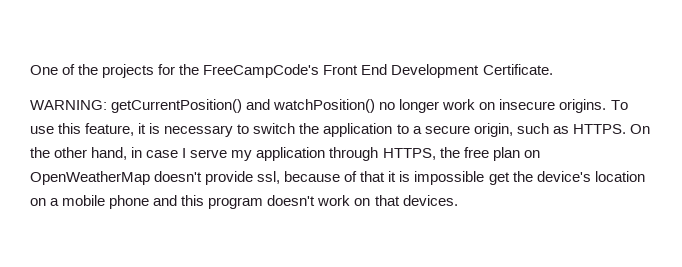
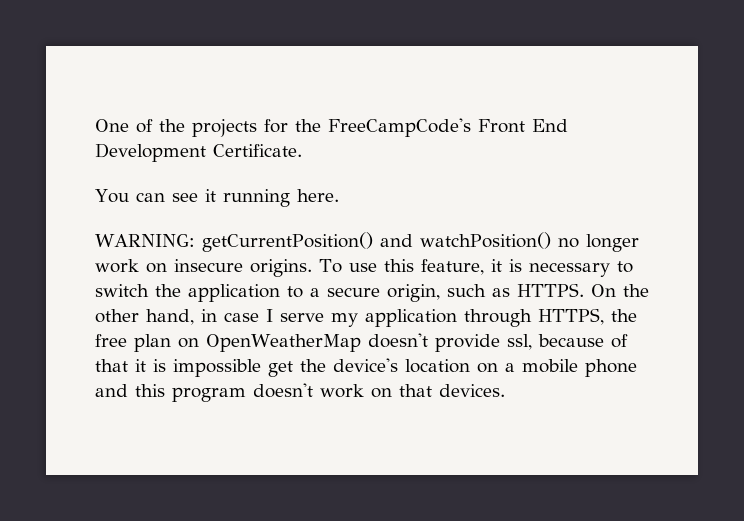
+ You can see it running here.

